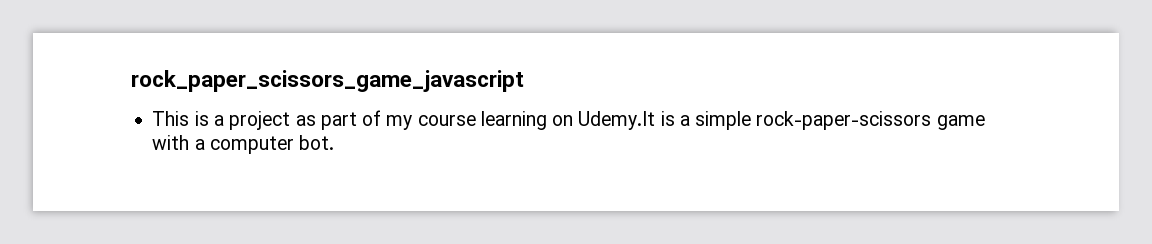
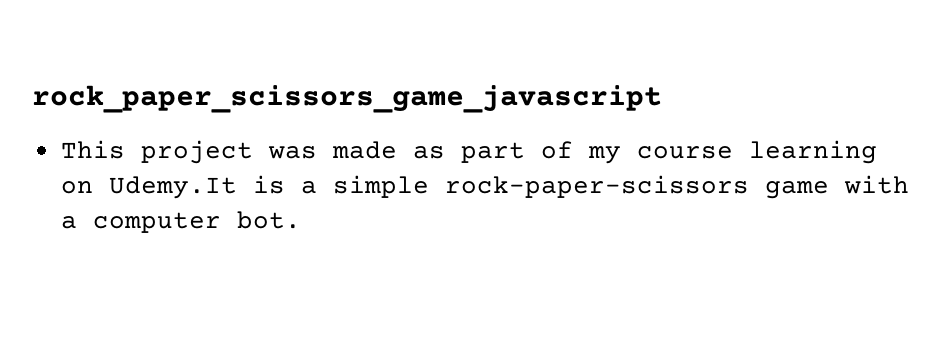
- This is a project as part of my course learning on Udemy.It is a simple rock-paper-scissors game with a computer bot.
+ This project was made as part of my course learning on Udemy.It is a simple rock-paper-scissors game with a computer bot.

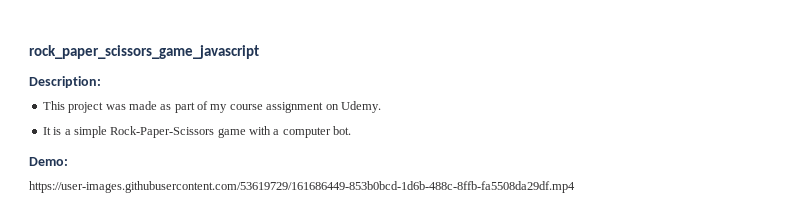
+ Description:
- This project was made as part of my course learning on Udemy.It is a simple rock-paper-scissors game with a computer bot.
+ This project was made as part of my course assignment on Udemy.
+ It is a simple Rock-Paper-Scissors game with a computer bot.
+ Demo:
+ https://user-images.githubusercontent.com/53619729/161686449-853b0bcd-1d6b-488c-8ffb-fa5508da29df.mp4

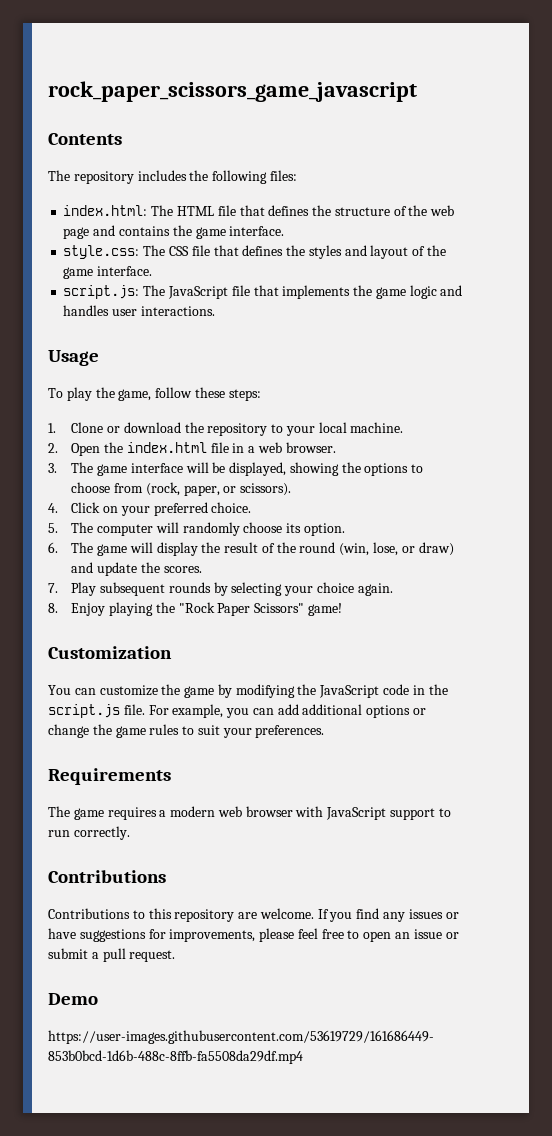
- Description:
- This project was made as part of my course assignment on Udemy.
- It is a simple Rock-Paper-Scissors game with a computer bot.
- Demo:
+ Contents
+ The repository includes the following files:
+ index.html: The HTML file that defines the structure of the web page and contains the game interface.
+ style.css: The CSS file that defines the styles and layout of the game interface.
+ script.js: The JavaScript file that implements the game logic and handles user interactions.
+ Usage
+ To play the game, follow these steps:
+ 1. Clone or download the repository to your local machine.
+ 2. Open the index.html file in a web browser.
+ 3. The game interface will be displayed, showing the options to choose from (rock, paper, or scissors).
+ 4. Click on your preferred choice.
+ 5. The computer will randomly choose its option.
+ 6. The game will display the result of the round (win, lose, or draw) and update the scores.
+ 7. Play subsequent rounds by selecting your choice again.
+ 8. Enjoy playing the "Rock Paper Scissors" game!
+ Customization
+ You can customize the game by modifying the JavaScript code in the script.js file. For example, you can add additional options or change the game rules to suit your preferences.
+ Requirements
+ The game requires a modern web browser with JavaScript support to run correctly.
+ Contributions
+ Contributions to this repository are welcome. If you find any issues or have suggestions for improvements, please feel free to open an issue or submit a pull request.
+ Demo

